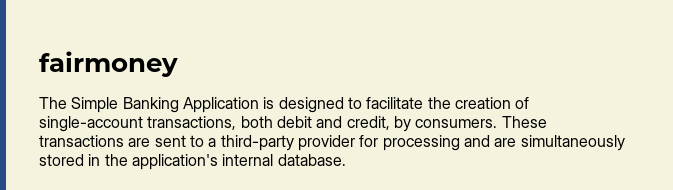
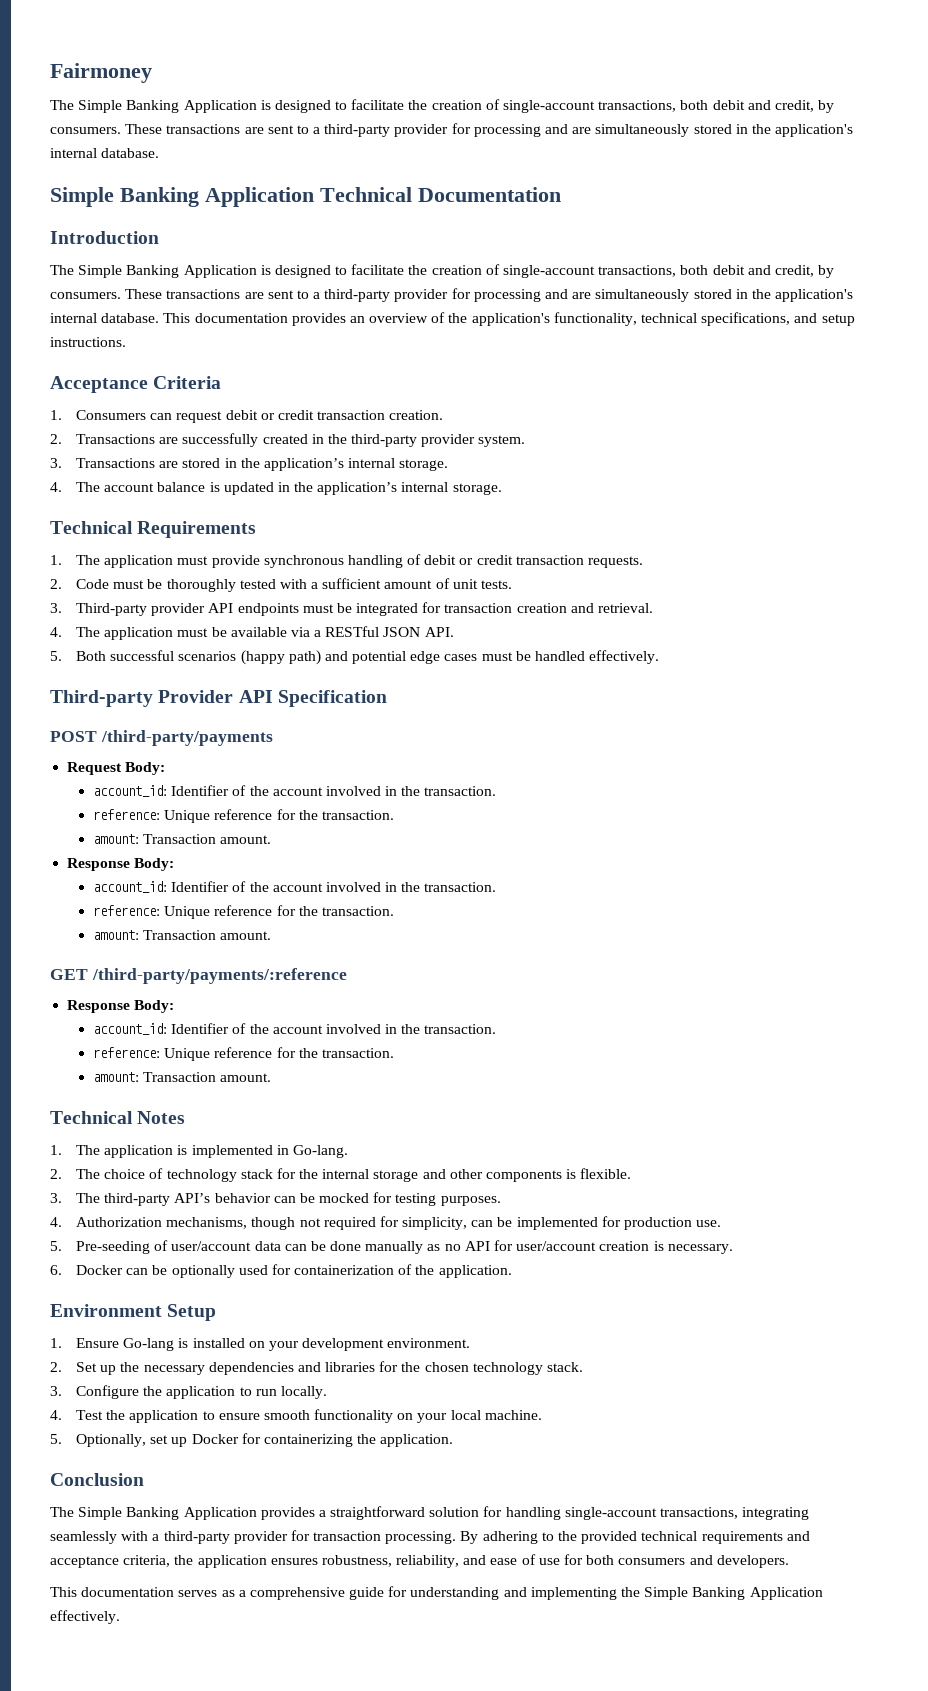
- fairmoney
+ Fairmoney
+ Simple Banking Application Technical Documentation
+ Introduction
+ The Simple Banking Application is designed to facilitate the creation of single-account transactions, both debit and credit, by consumers. These transactions are sent to a third-party provider for processing and are simultaneously stored in the application's internal database. This documentation provides an overview of the application's functionality, technical specifications, and setup instructions.
+ Acceptance Criteria
+ 1. Consumers can request debit or credit transaction creation.
+ 2. Transactions are successfully created in the third-party provider system.
+ 3. Transactions are stored in the application’s internal storage.
+ 4. The account balance is updated in the application’s internal storage.
+ Technical Requirements
+ 1. The application must provide synchronous handling of debit or credit transaction requests.
+ 2. Code must be thoroughly tested with a sufficient amount of unit tests.
+ 3. Third-party provider API endpoints must be integrated for transaction creation and retrieval.
+ 4. The application must be available via a RESTful JSON API.
+ 5. Both successful scenarios (happy path) and potential edge cases must be handled effectively.
+ Third-party Provider API Specification
+ POST /third-party/payments
+ Request Body:
+ account_id: Identifier of the account involved in the transaction.
+ reference: Unique reference for the transaction.
+ amount: Transaction amount.
+ Response Body:
+ account_id: Identifier of the account involved in the transaction.
+ reference: Unique reference for the transaction.
+ amount: Transaction amount.
+ GET /third-party/payments/:reference
+ Response Body:
+ account_id: Identifier of the account involved in the transaction.
+ reference: Unique reference for the transaction.
+ amount: Transaction amount.
+ Technical Notes
+ 1. The application is implemented in Go-lang.
+ 2. The choice of technology stack for the internal storage and other components is flexible.
+ 3. The third-party API’s behavior can be mocked for testing purposes.
+ 4. Authorization mechanisms, though not required for simplicity, can be implemented for production use.
+ 5. Pre-seeding of user/account data can be done manually as no API for user/account creation is necessary.
+ 6. Docker can be optionally used for containerization of the application.
+ Environment Setup
+ 1. Ensure Go-lang is installed on your development environment.
+ 2. Set up the necessary dependencies and libraries for the chosen technology stack.
+ 3. Configure the application to run locally.
+ 4. Test the application to ensure smooth functionality on your local machine.
+ 5. Optionally, set up Docker for containerizing the application.
+ Conclusion
+ The Simple Banking Application provides a straightforward solution for handling single-account transactions, integrating seamlessly with a third-party provider for transaction processing. By adhering to the provided technical requirements and acceptance criteria, the application ensures robustness, reliability, and ease of use for both consumers and developers.
+ This documentation serves as a comprehensive guide for understanding and implementing the Simple Banking Application effectively.

